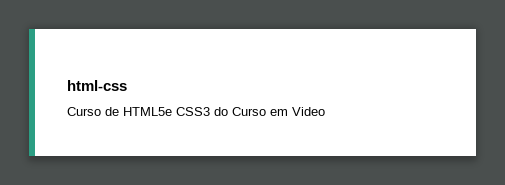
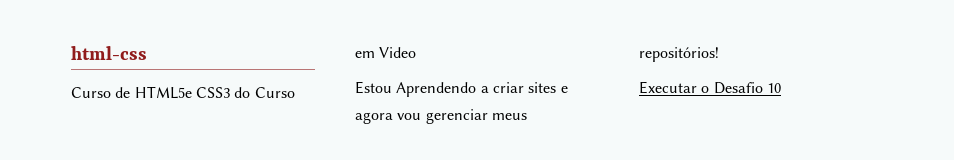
+ Estou Aprendendo a criar sites e agora vou gerenciar meus repositórios!
+ Executar o Desafio 10

